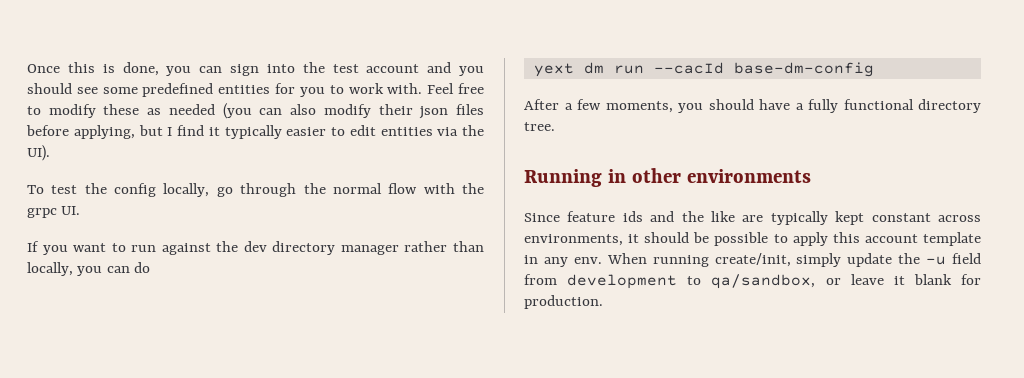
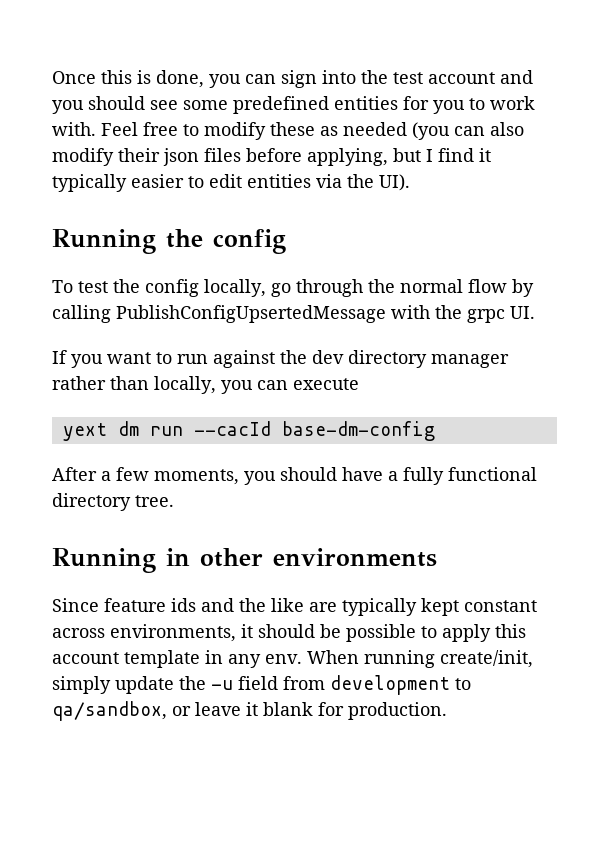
+ Running the config
- To test the config locally, go through the normal flow with the grpc UI.
+ To test the config locally, go through the normal flow by calling PublishConfigUpsertedMessage with the grpc UI.
- If you want to run against the dev directory manager rather than locally, you can do
+ If you want to run against the dev directory manager rather than locally, you can execute

